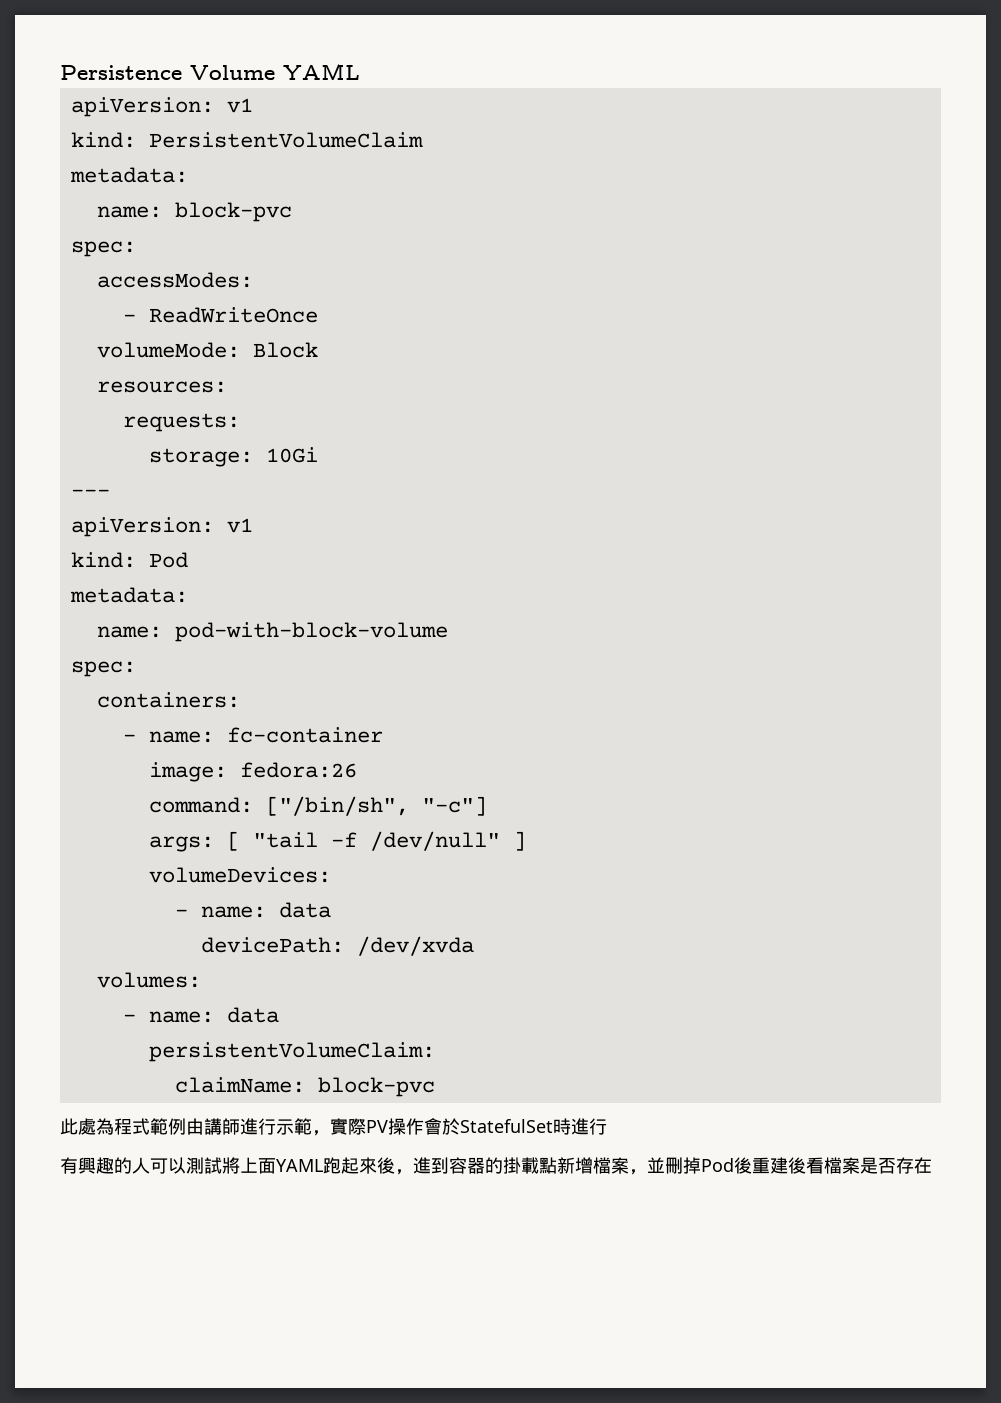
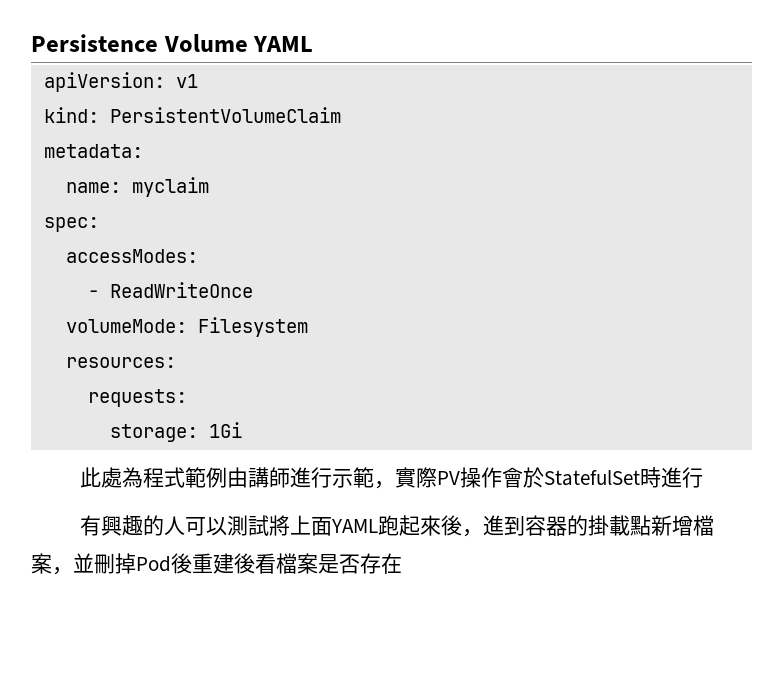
- name: block-pvc
+ name: myclaim
- volumeMode: Block
+ volumeMode: Filesystem
- storage: 10Gi
- ---
- apiVersion: v1
- kind: Pod
- metadata:
- name: pod-with-block-volume
- spec:
- containers:
- - name: fc-container
- image: fedora:26
- command: ["/bin/sh", "-c"]
- args: [ "tail -f /dev/null" ]
- volumeDevices:
- - name: data
- devicePath: /dev/xvda
- volumes:
- - name: data
- persistentVolumeClaim:
- claimName: block-pvc
+ storage: 1Gi

